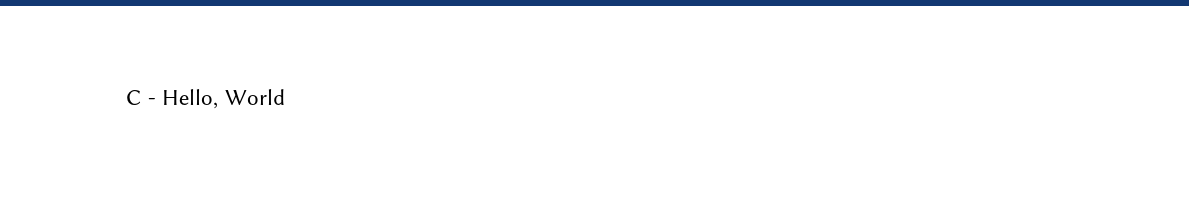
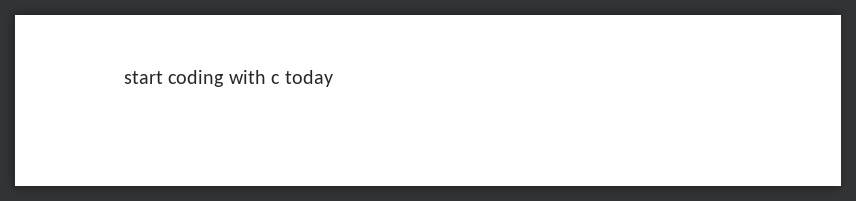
- C - Hello, World
+ start coding with c today

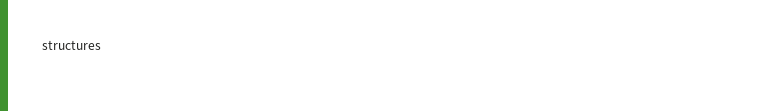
- start coding with c today
+ structures

